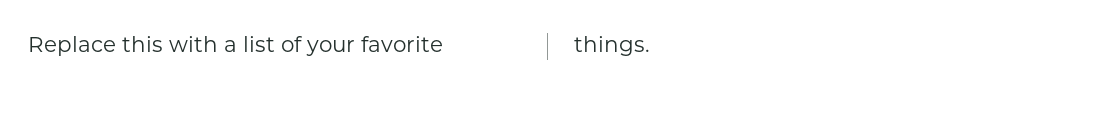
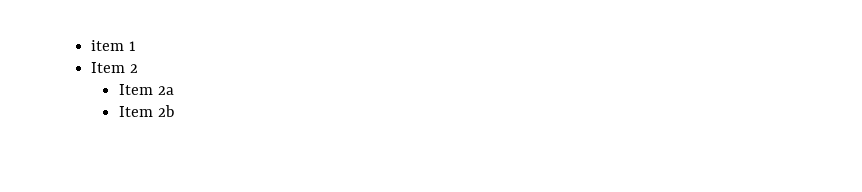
- Replace this with a list of your favorite things.
+ item 1
+ Item 2
+ Item 2a
+ Item 2b

